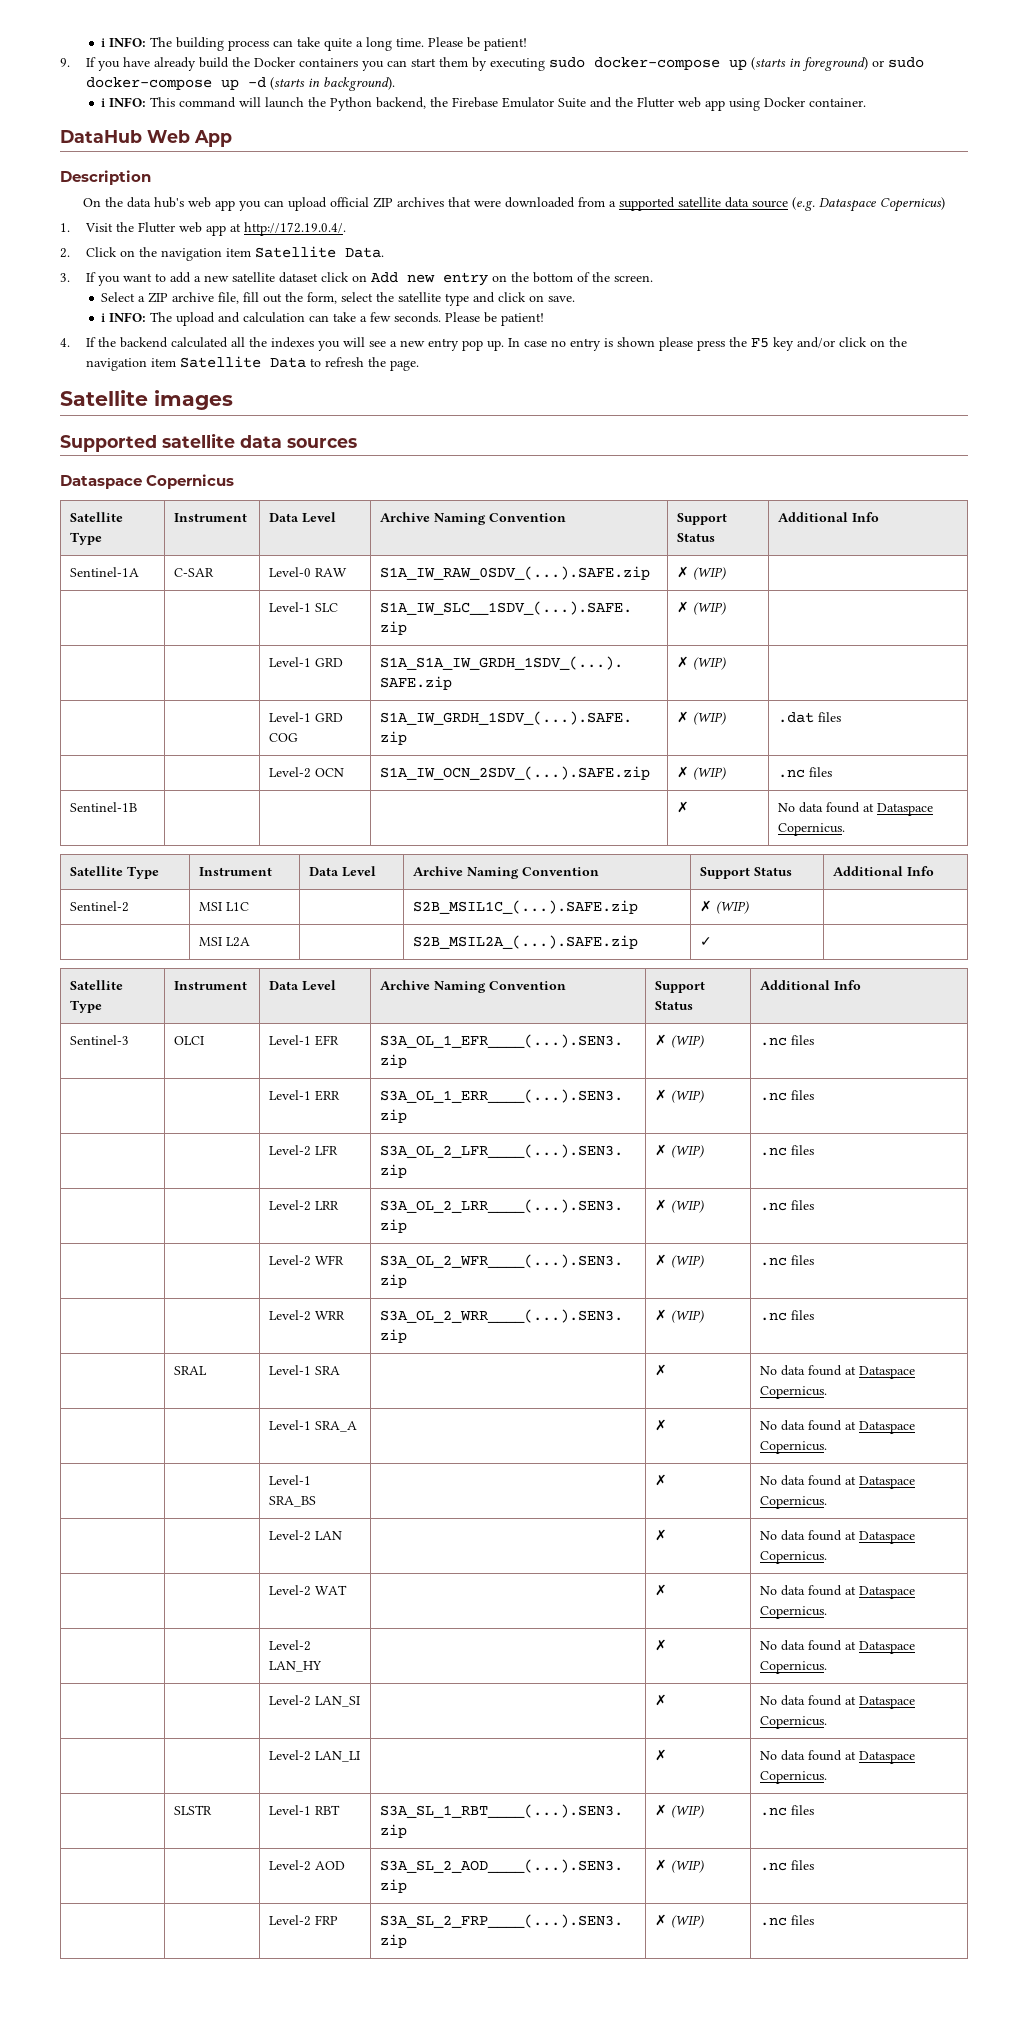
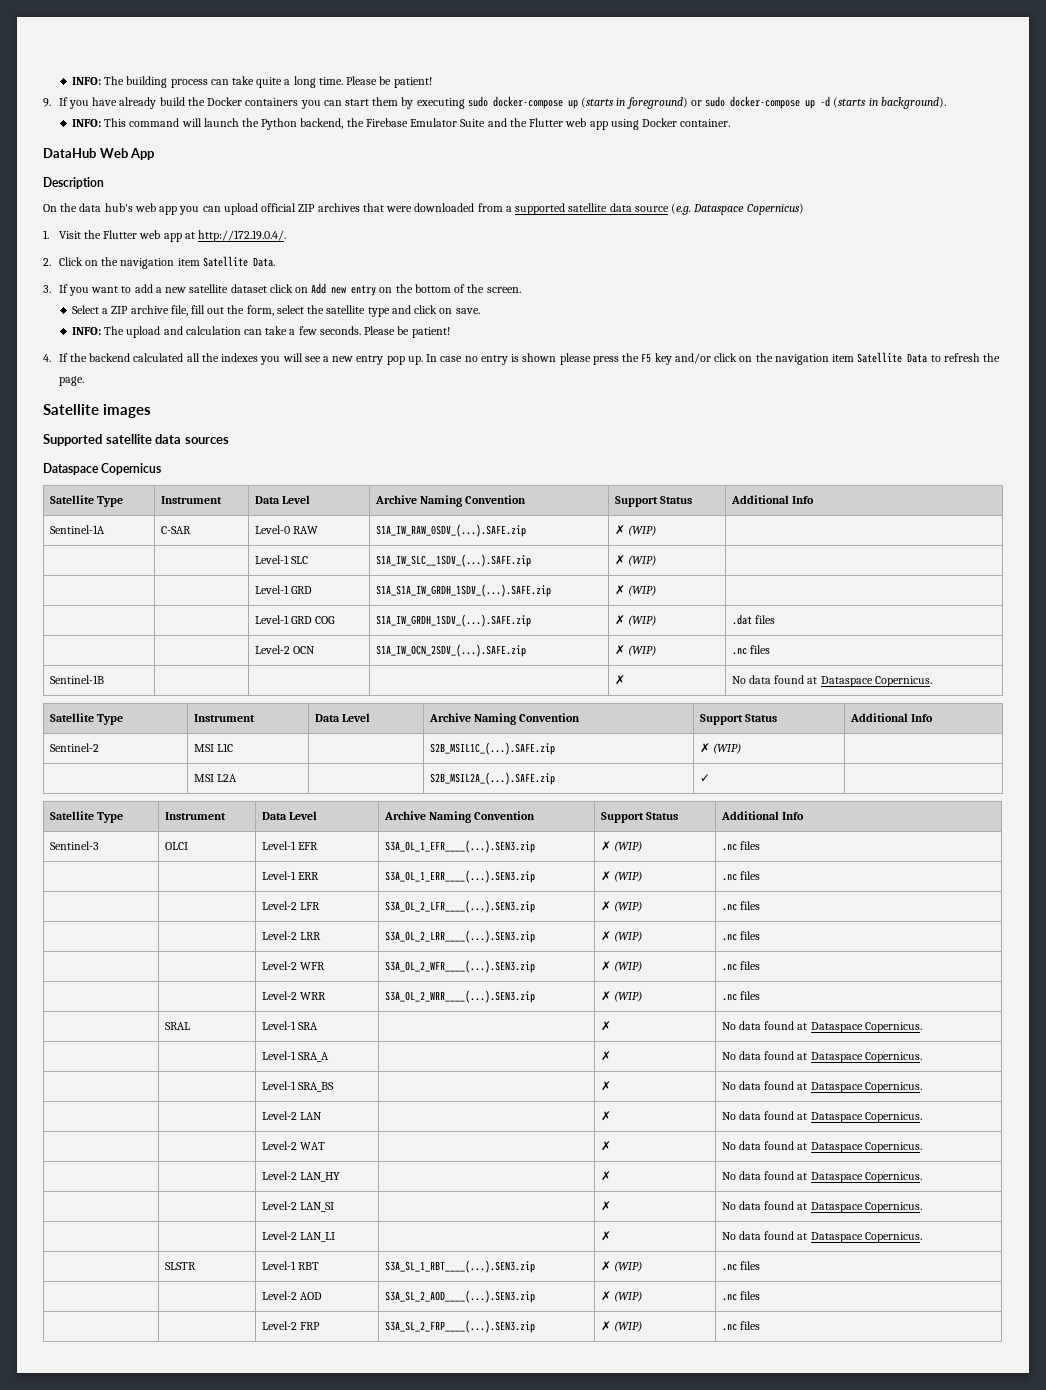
- ℹ INFO: The building process can take quite a long time.
+ INFO: The building process can take quite a long time.
- ℹ INFO: This command will launch the Python backend, the Firebase Emulator Suite and the Flutter web app using Docker container.
+ INFO: This command will launch the Python backend, the Firebase Emulator Suite and the Flutter web app using Docker container.
- ℹ INFO: The upload and calculation can take a few seconds.
+ INFO: The upload and calculation can take a few seconds.

